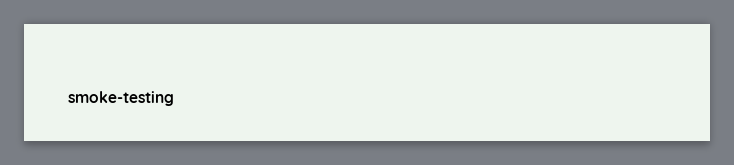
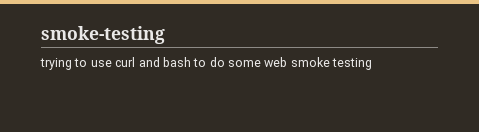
+ trying to use curl and bash to do some web smoke testing

